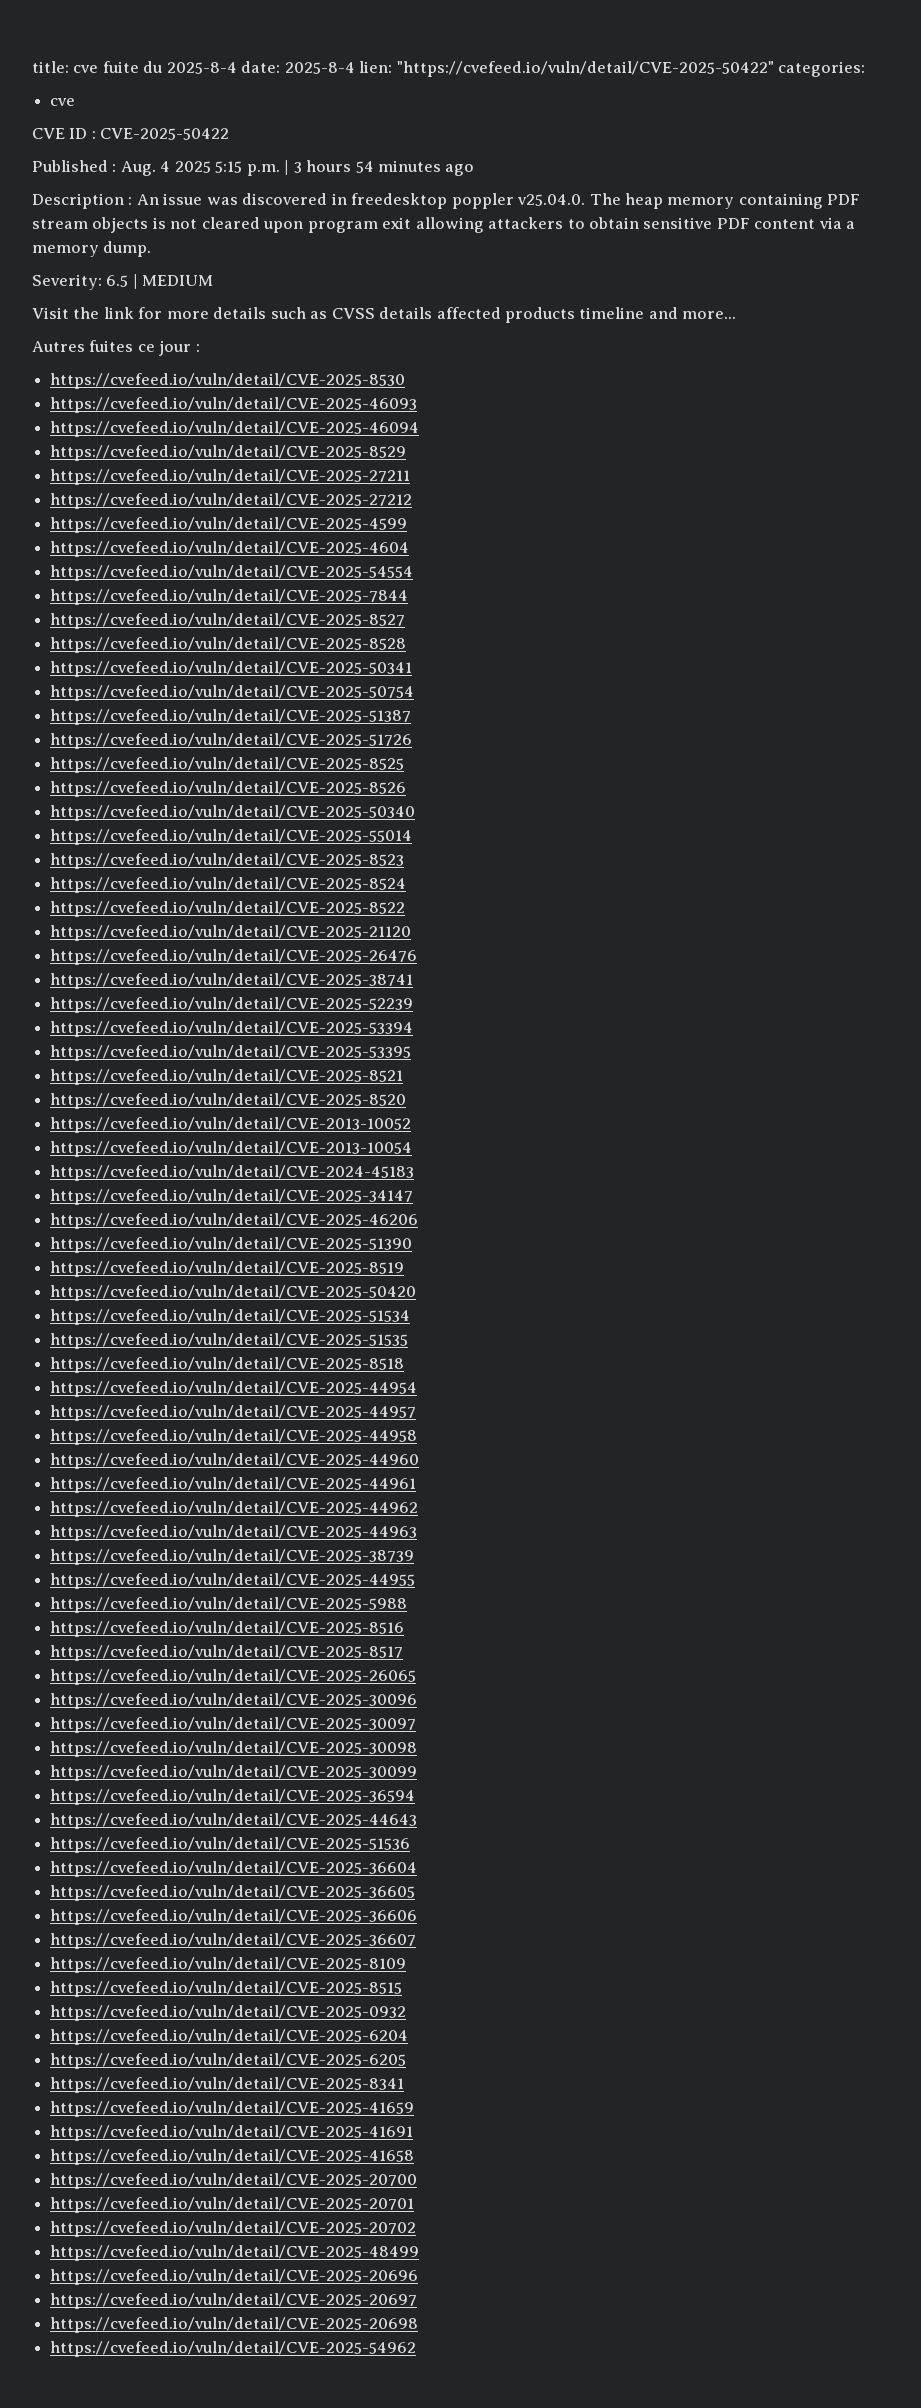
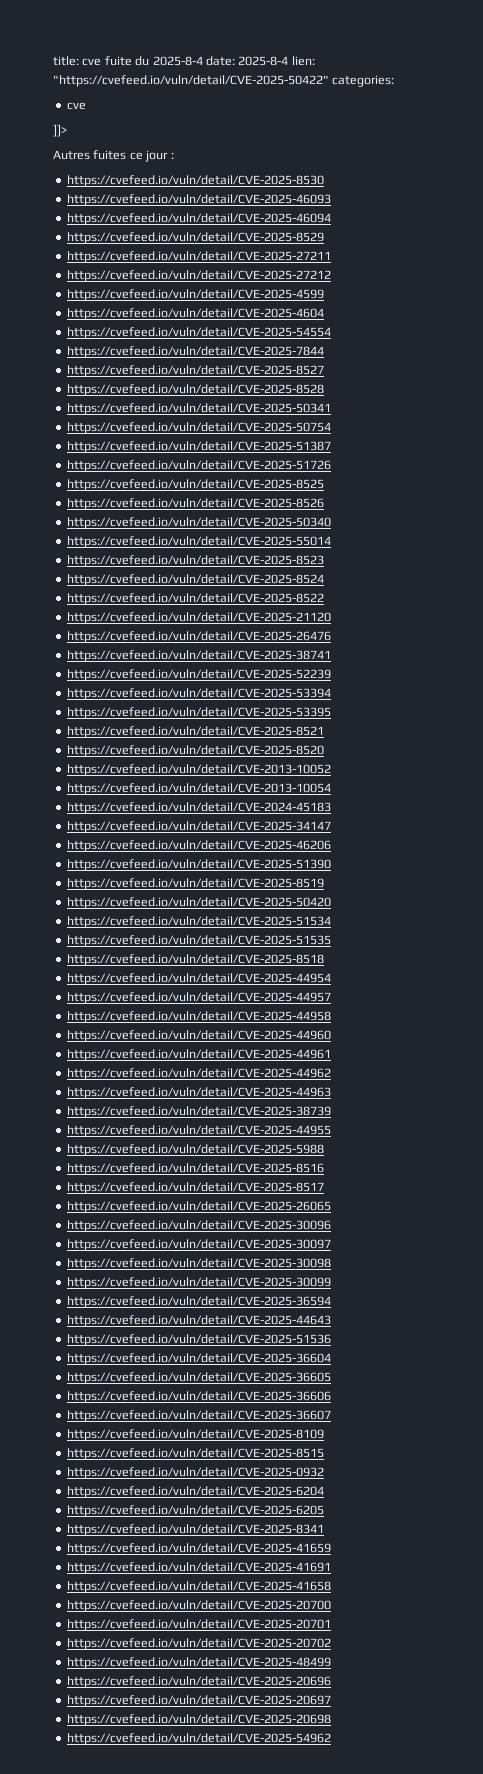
- CVE ID : CVE-2025-50422
- Published : Aug. 4 2025 5:15 p.m. | 3 hours 54 minutes ago
- Description : An issue was discovered in freedesktop poppler v25.04.0. The heap memory containing PDF stream objects is not cleared upon program exit allowing attackers to obtain sensitive PDF content via a memory dump.
- Severity: 6.5 | MEDIUM
- Visit the link for more details such as CVSS details affected products timeline and more...
+ ]]>

